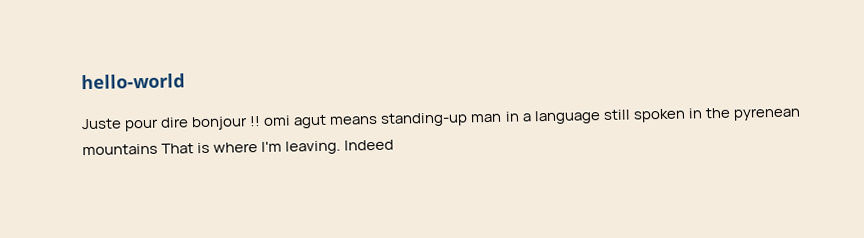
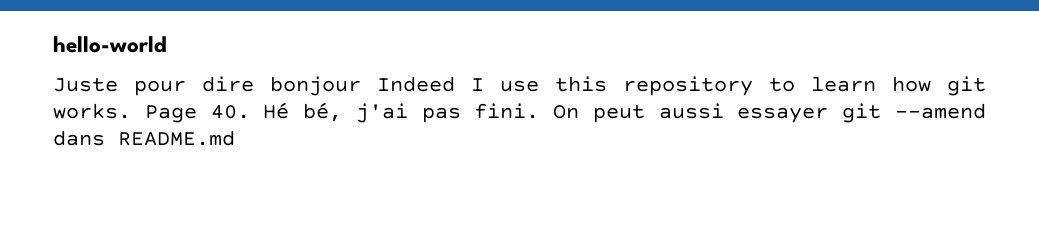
- Juste pour dire bonjour !! omi agut means standing-up man in a language still spoken in the pyrenean mountains That is where I'm leaving. Indeed
+ Juste pour dire bonjour Indeed I use this repository to learn how git works. Page 40. Hé bé, j'ai pas fini. On peut aussi essayer git --amend dans README.md

